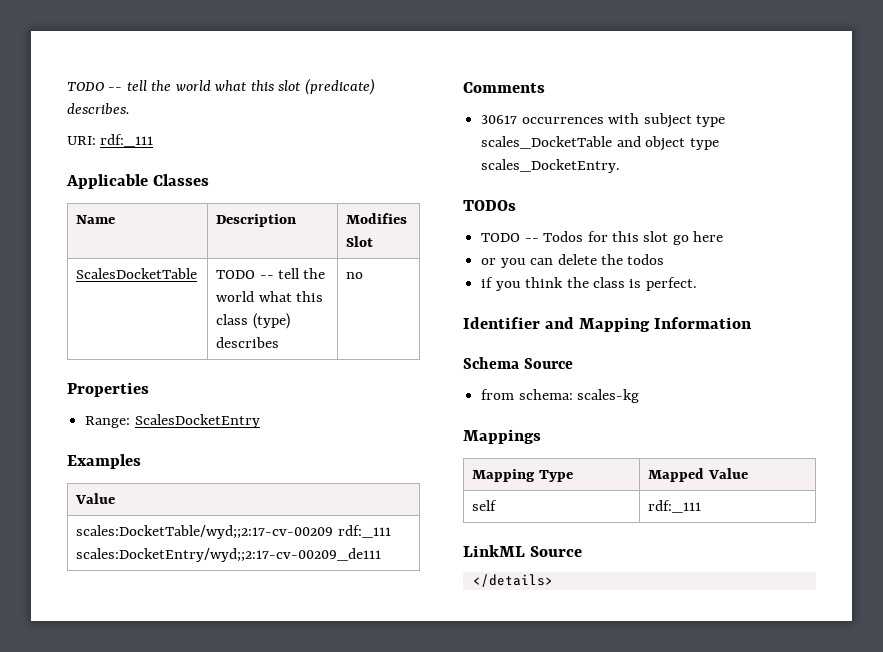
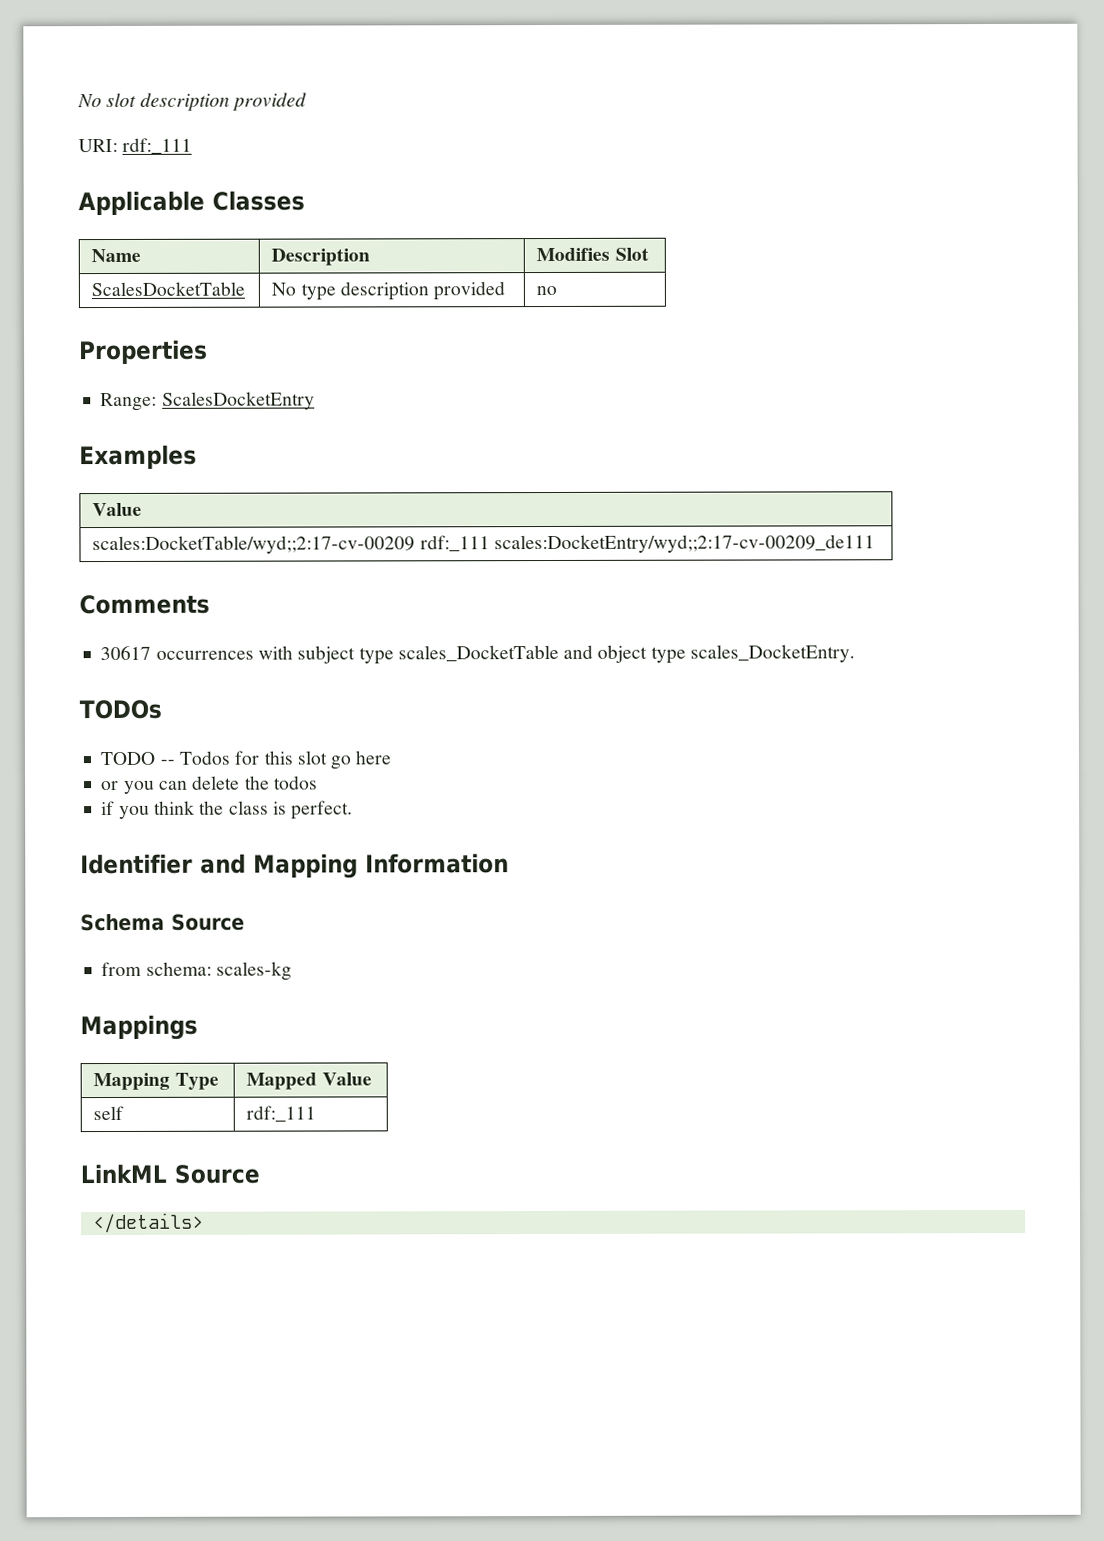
- TODO -- tell the world what this slot (predicate) describes.
+ No slot description provided
- ScalesDocketTable | TODO -- tell the world what this class (type) describes | no
+ ScalesDocketTable | No type description provided | no

